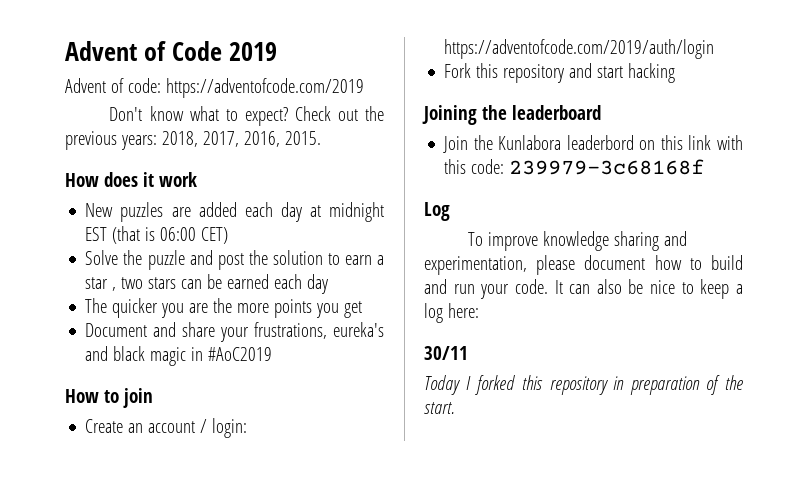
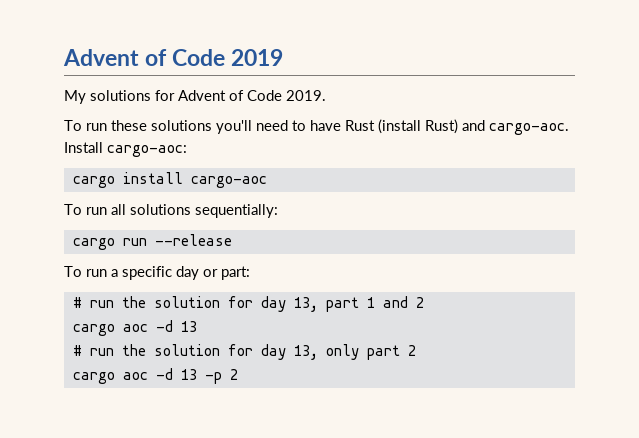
- Advent of code: https://adventofcode.com/2019
- Don't know what to expect? Check out the previous years: 2018, 2017, 2016, 2015.
- How does it work
- New puzzles are added each day at midnight EST (that is 06:00 CET)
- Solve the puzzle and post the solution to earn a star , two stars can be earned each day
- The quicker you are the more points you get
- Document and share your frustrations, eureka's and black magic in #AoC2019
- How to join
- Create an account / login: https://adventofcode.com/2019/auth/login
- Fork this repository and start hacking
- Joining the leaderboard
- Join the Kunlabora leaderbord on this link with this code: 239979-3c68168f
- Log
- To improve knowledge sharing and experimentation, please document how to build and run your code. It can also be nice to keep a log here:
- 30/11
- Today I forked this repository in preparation of the start.
+ My solutions for Advent of Code 2019.
+ To run these solutions you'll need to have Rust (install Rust) and cargo-aoc. Install cargo-aoc:
+ cargo install cargo-aoc
+ To run all solutions sequentially:
+ cargo run --release
+ To run a specific day or part:
+ # run the solution for day 13, part 1 and 2
+ cargo aoc -d 13
+ # run the solution for day 13, only part 2
+ cargo aoc -d 13 -p 2

